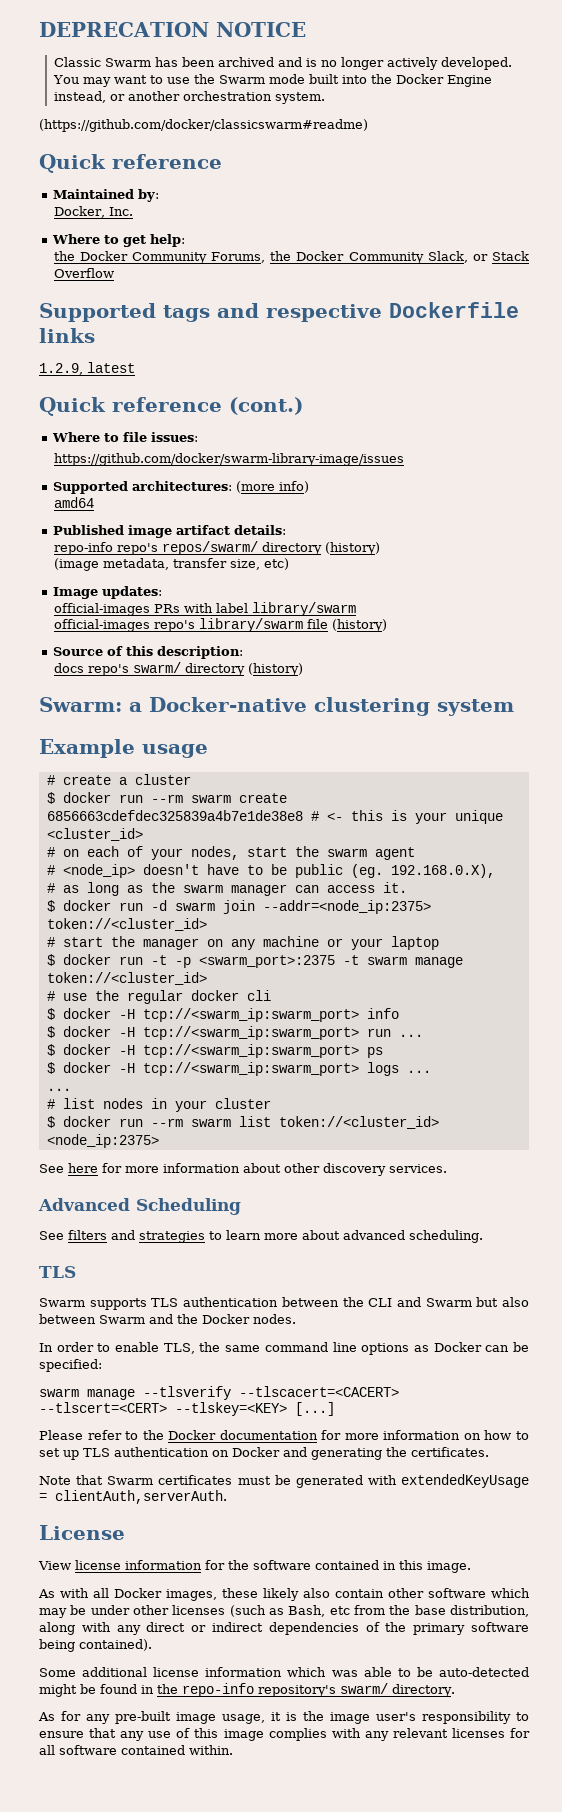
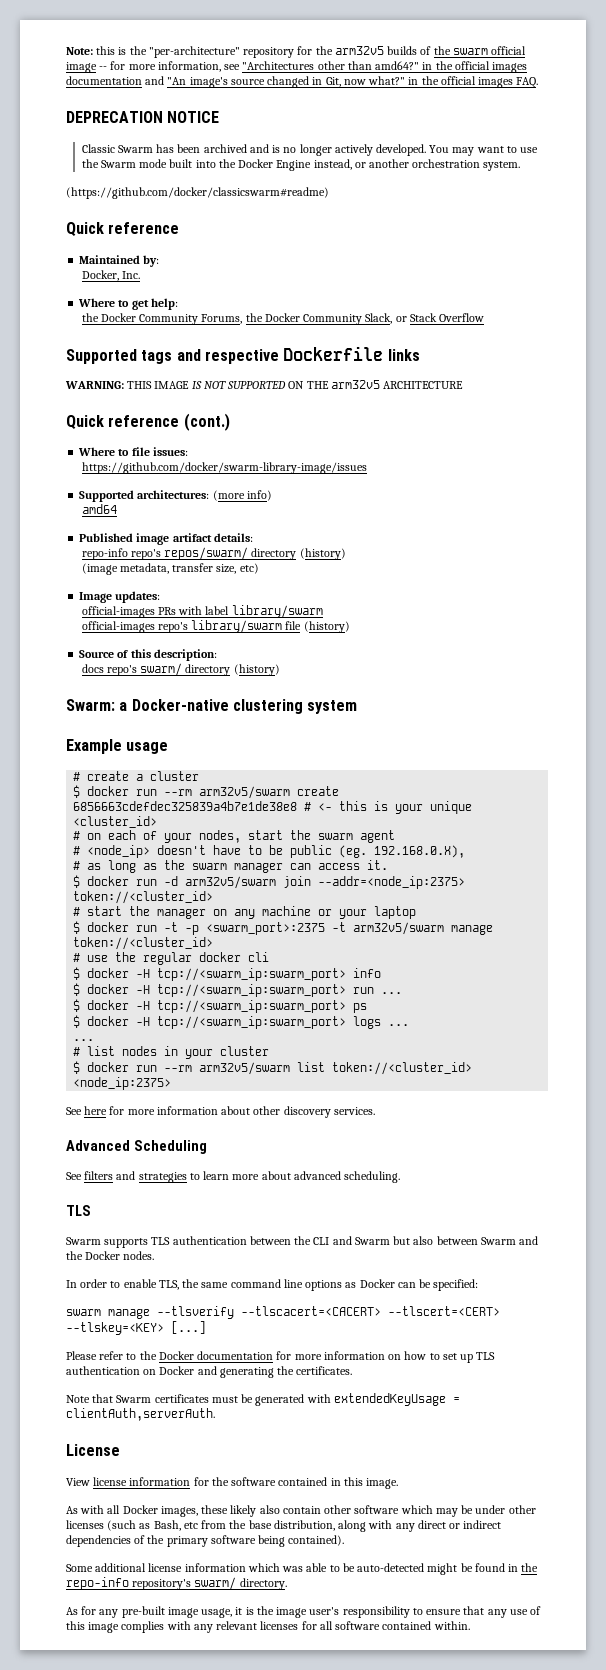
+ Note: this is the "per-architecture" repository for the arm32v5 builds of the swarm official image -- for more information, see "Architectures other than amd64?" in the official images documentation and "An image's source changed in Git, now what?" in the official images FAQ.
- 1.2.9, latest
+ WARNING: THIS IMAGE IS NOT SUPPORTED ON THE arm32v5 ARCHITECTURE
- $ docker run --rm swarm create
+ $ docker run --rm arm32v5/swarm create
- $ docker run -d swarm join --addr=<node_ip:2375> token://<cluster_id>
+ $ docker run -d arm32v5/swarm join --addr=<node_ip:2375> token://<cluster_id>
- $ docker run -t -p <swarm_port>:2375 -t swarm manage token://<cluster_id>
+ $ docker run -t -p <swarm_port>:2375 -t arm32v5/swarm manage token://<cluster_id>
- $ docker run --rm swarm list token://<cluster_id>
+ $ docker run --rm arm32v5/swarm list token://<cluster_id>

